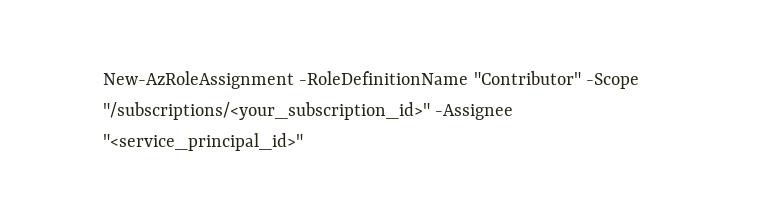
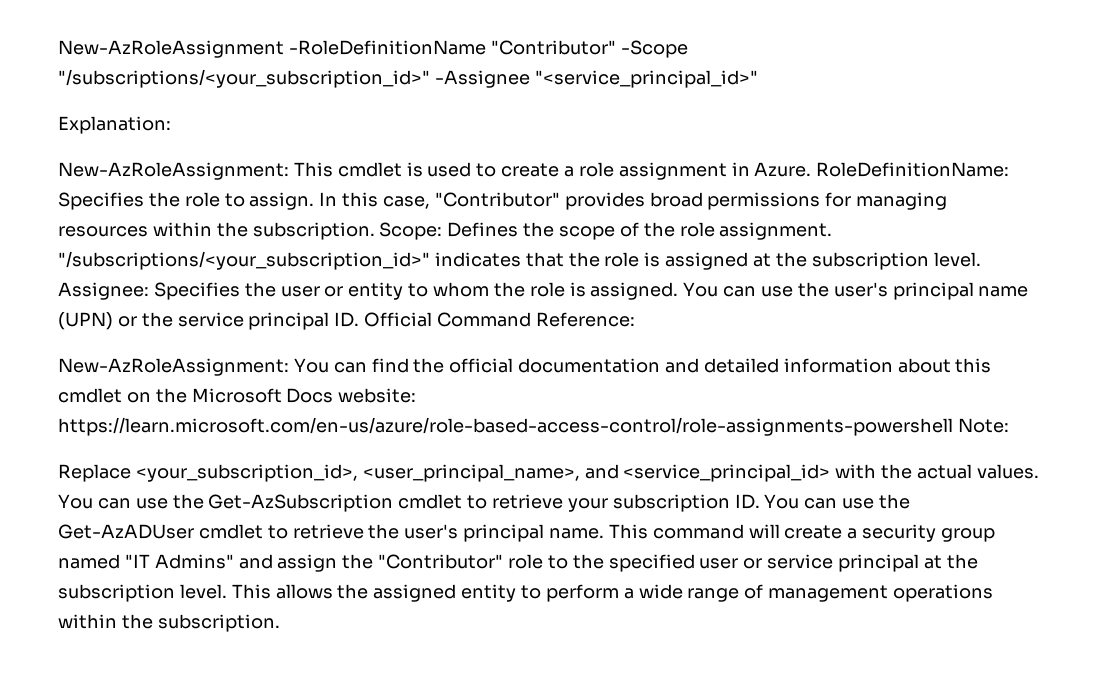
+ Explanation:
+ New-AzRoleAssignment: This cmdlet is used to create a role assignment in Azure. RoleDefinitionName: Specifies the role to assign. In this case, "Contributor" provides broad permissions for managing resources within the subscription. Scope: Defines the scope of the role assignment. "/subscriptions/<your_subscription_id>" indicates that the role is assigned at the subscription level. Assignee: Specifies the user or entity to whom the role is assigned. You can use the user's principal name (UPN) or the service principal ID. Official Command Reference:
+ New-AzRoleAssignment: You can find the official documentation and detailed information about this cmdlet on the Microsoft Docs website: https://learn.microsoft.com/en-us/azure/role-based-access-control/role-assignments-powershell Note:
+ Replace <your_subscription_id>, <user_principal_name>, and <service_principal_id> with the actual values. You can use the Get-AzSubscription cmdlet to retrieve your subscription ID. You can use the Get-AzADUser cmdlet to retrieve the user's principal name. This command will create a security group named "IT Admins" and assign the "Contributor" role to the specified user or service principal at the subscription level. This allows the assigned entity to perform a wide range of management operations within the subscription.

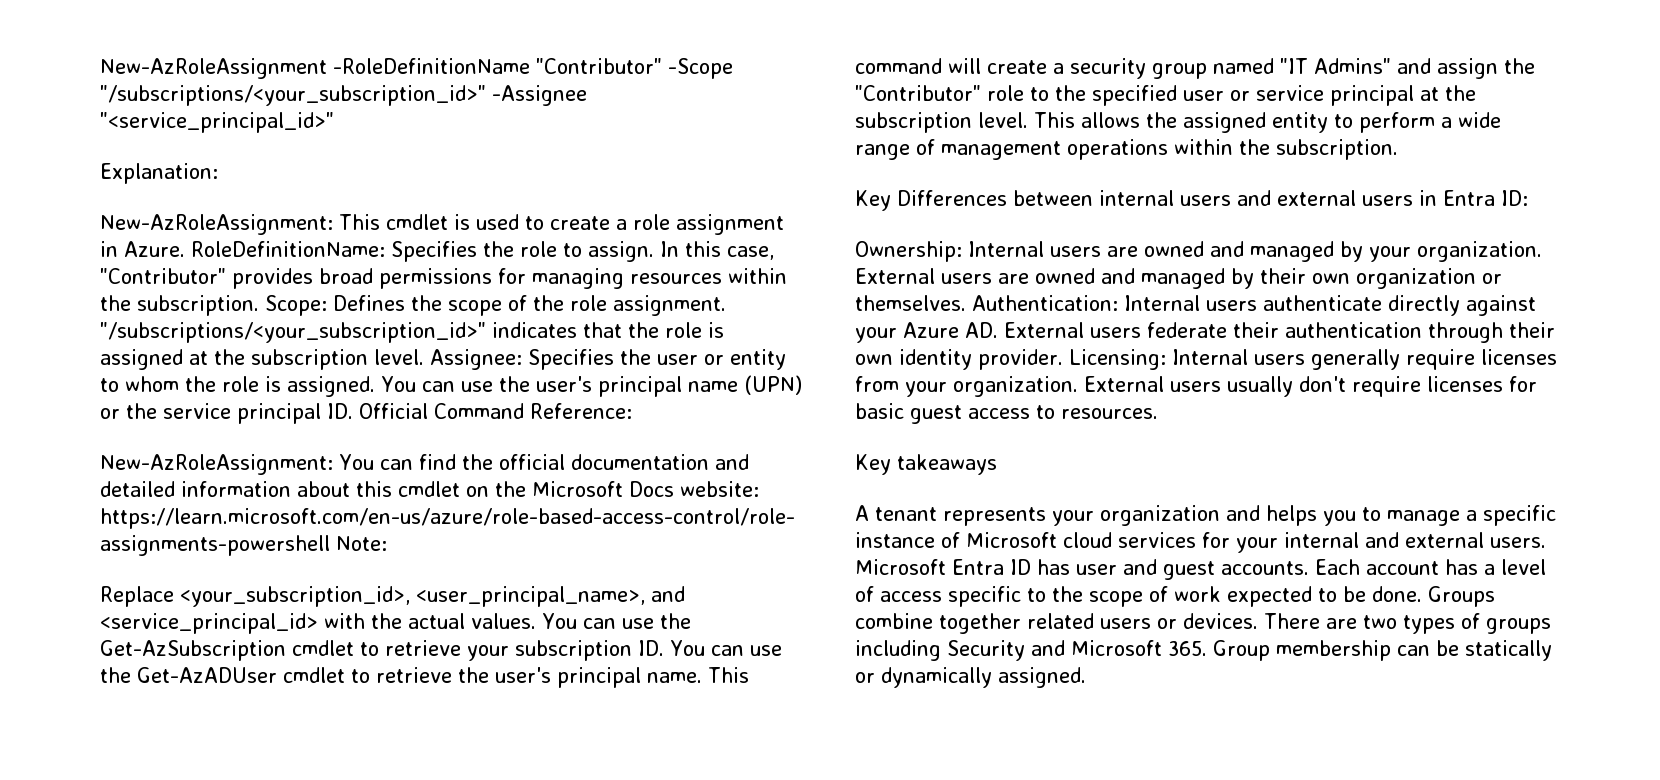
+ Key Differences between internal users and external users in Entra ID:
+ Ownership: Internal users are owned and managed by your organization. External users are owned and managed by their own organization or themselves. Authentication: Internal users authenticate directly against your Azure AD. External users federate their authentication through their own identity provider. Licensing: Internal users generally require licenses from your organization. External users usually don't require licenses for basic guest access to resources.
+ Key takeaways
+ A tenant represents your organization and helps you to manage a specific instance of Microsoft cloud services for your internal and external users. Microsoft Entra ID has user and guest accounts. Each account has a level of access specific to the scope of work expected to be done. Groups combine together related users or devices. There are two types of groups including Security and Microsoft 365. Group membership can be statically or dynamically assigned.

